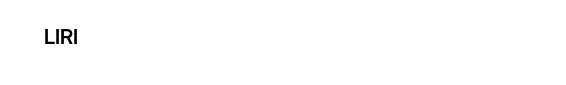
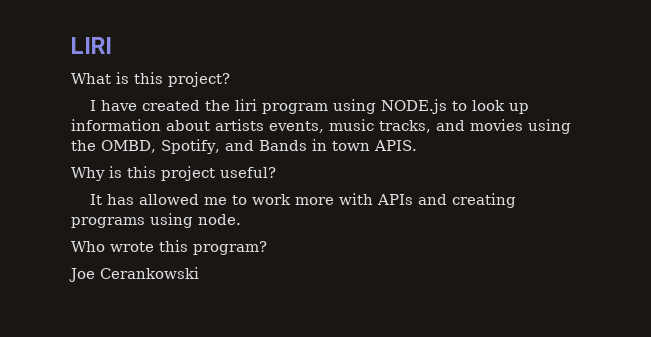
+ What is this project?
+ I have created the liri program using NODE.js to look up information about artists events, music tracks, and movies using the OMBD, Spotify, and Bands in town APIS.
+ Why is this project useful?
+ It has allowed me to work more with APIs and creating programs using node.
+ Who wrote this program?
+ Joe Cerankowski

